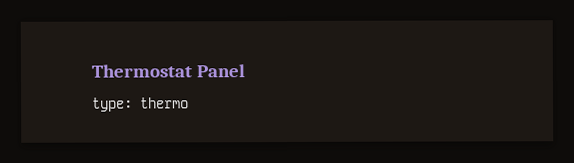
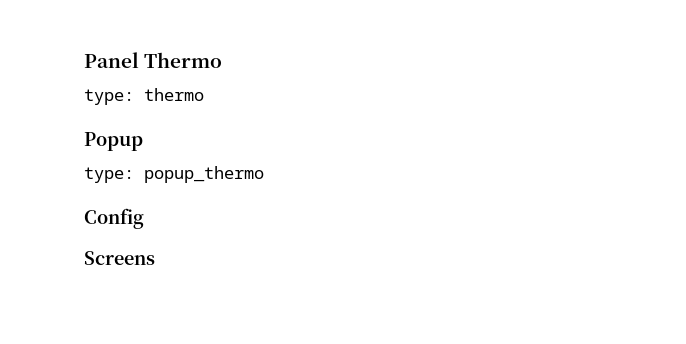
- Thermostat Panel
+ Panel Thermo
+ Popup
+ type: popup_thermo
+ Config
+ Screens

